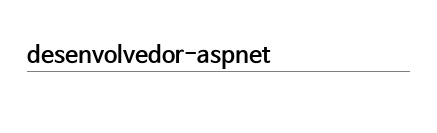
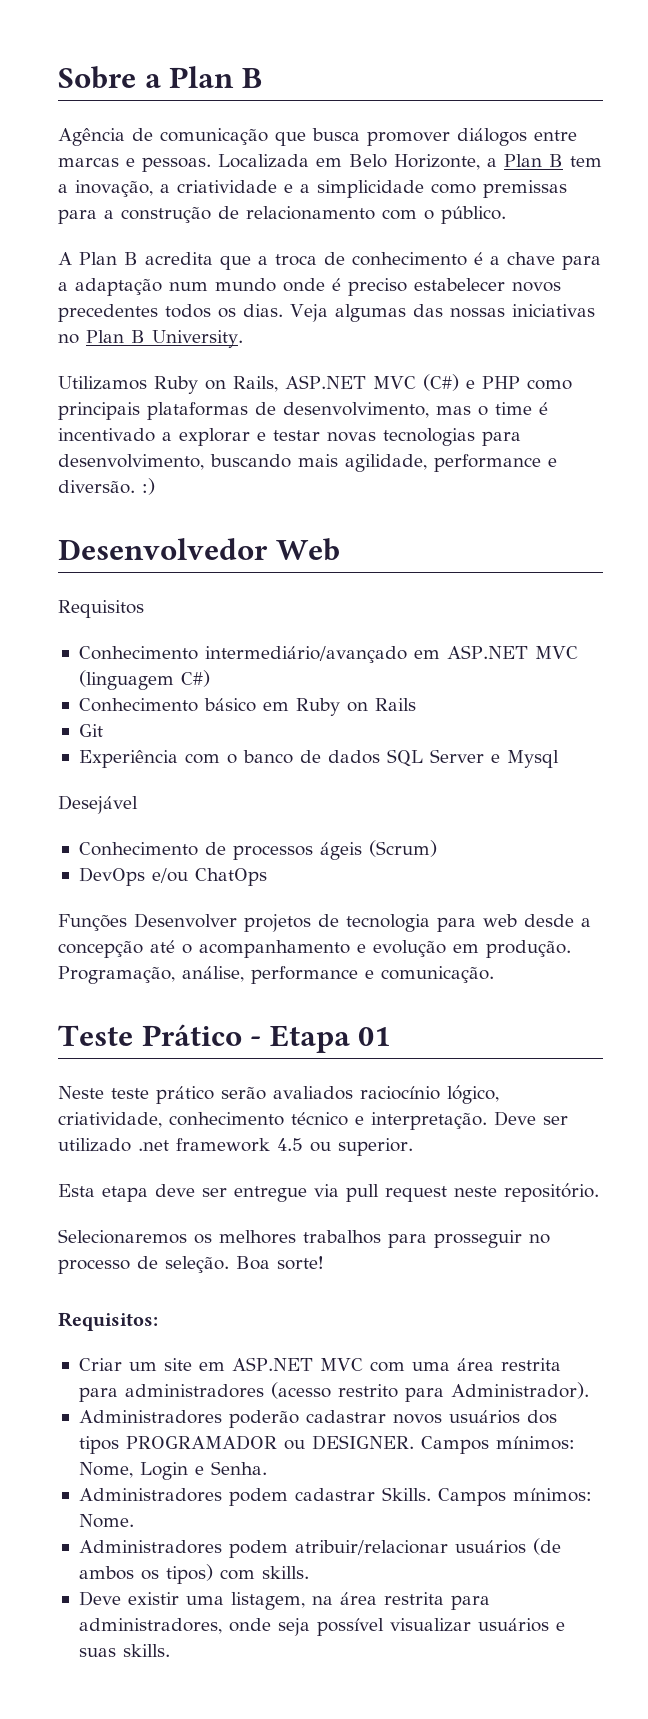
- desenvolvedor-aspnet
+ Sobre a Plan B
+ Agência de comunicação que busca promover diálogos entre marcas e pessoas. Localizada em Belo Horizonte, a Plan B tem a inovação, a criatividade e a simplicidade como premissas para a construção de relacionamento com o público.
+ A Plan B acredita que a troca de conhecimento é a chave para a adaptação num mundo onde é preciso estabelecer novos precedentes todos os dias. Veja algumas das nossas iniciativas no Plan B University.
+ Utilizamos Ruby on Rails, ASP.NET MVC (C#) e PHP como principais plataformas de desenvolvimento, mas o time é incentivado a explorar e testar novas tecnologias para desenvolvimento, buscando mais agilidade, performance e diversão. :)
+ Desenvolvedor Web
+ Requisitos
+ Conhecimento intermediário/avançado em ASP.NET MVC (linguagem C#)
+ Conhecimento básico em Ruby on Rails
+ Git
+ Experiência com o banco de dados SQL Server e Mysql
+ Desejável
+ Conhecimento de processos ágeis (Scrum)
+ DevOps e/ou ChatOps
+ Funções Desenvolver projetos de tecnologia para web desde a concepção até o acompanhamento e evolução em produção. Programação, análise, performance e comunicação.
+ Teste Prático - Etapa 01
+ Neste teste prático serão avaliados raciocínio lógico, criatividade, conhecimento técnico e interpretação. Deve ser utilizado .net framework 4.5 ou superior.
+ Esta etapa deve ser entregue via pull request neste repositório.
+ Selecionaremos os melhores trabalhos para prosseguir no processo de seleção. Boa sorte!
+ Requisitos:
+ Criar um site em ASP.NET MVC com uma área restrita para administradores (acesso restrito para Administrador).
+ Administradores poderão cadastrar novos usuários dos tipos PROGRAMADOR ou DESIGNER. Campos mínimos: Nome, Login e Senha.
+ Administradores podem cadastrar Skills. Campos mínimos: Nome.
+ Administradores podem atribuir/relacionar usuários (de ambos os tipos) com skills.
+ Deve existir uma listagem, na área restrita para administradores, onde seja possível visualizar usuários e suas skills.

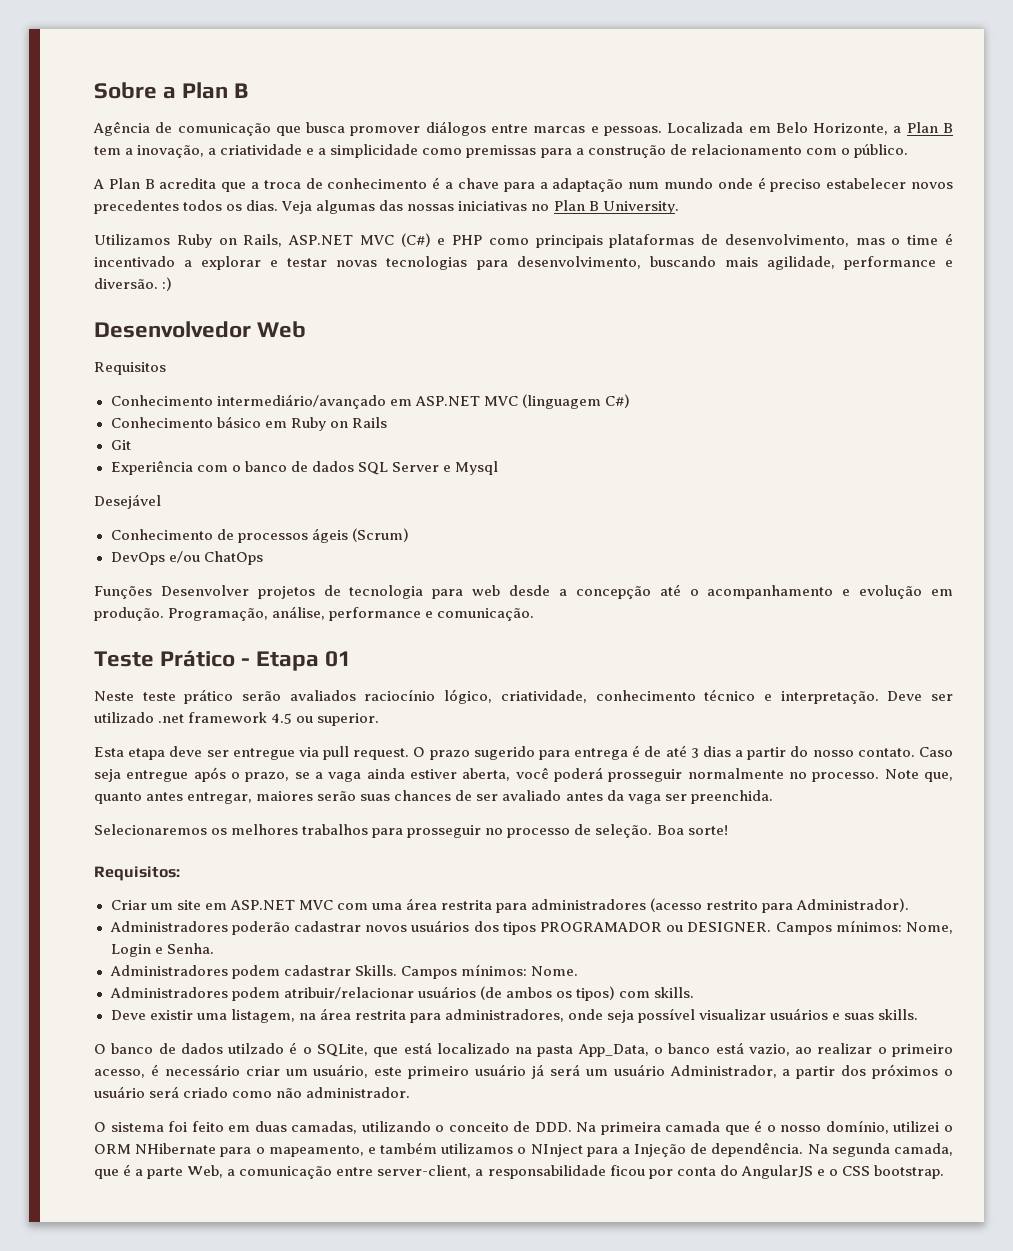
- Esta etapa deve ser entregue via pull request neste repositório.
+ Esta etapa deve ser entregue via pull request. O prazo sugerido para entrega é de até 3 dias a partir do nosso contato. Caso seja entregue após o prazo, se a vaga ainda estiver aberta, você poderá prosseguir normalmente no processo. Note que, quanto antes entregar, maiores serão suas chances de ser avaliado antes da vaga ser preenchida.
+ O banco de dados utilzado é o SQLite, que está localizado na pasta App_Data, o banco está vazio, ao realizar o primeiro acesso, é necessário criar um usuário, este primeiro usuário já será um usuário Administrador, a partir dos próximos o usuário será criado como não administrador.
+ O sistema foi feito em duas camadas, utilizando o conceito de DDD. Na primeira camada que é o nosso domínio, utilizei o ORM NHibernate para o mapeamento, e também utilizamos o NInject para a Injeção de dependência. Na segunda camada, que é a parte Web, a comunicação entre server-client, a responsabilidade ficou por conta do AngularJS e o CSS bootstrap.

